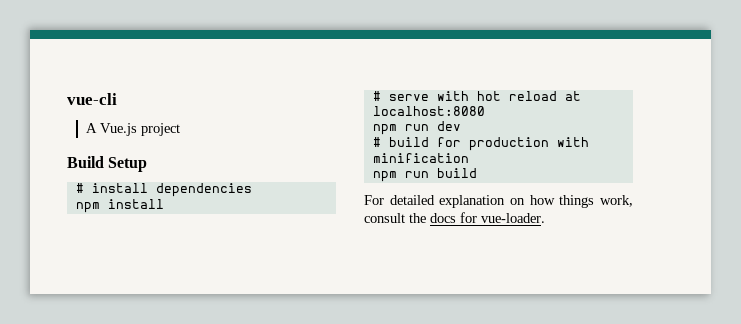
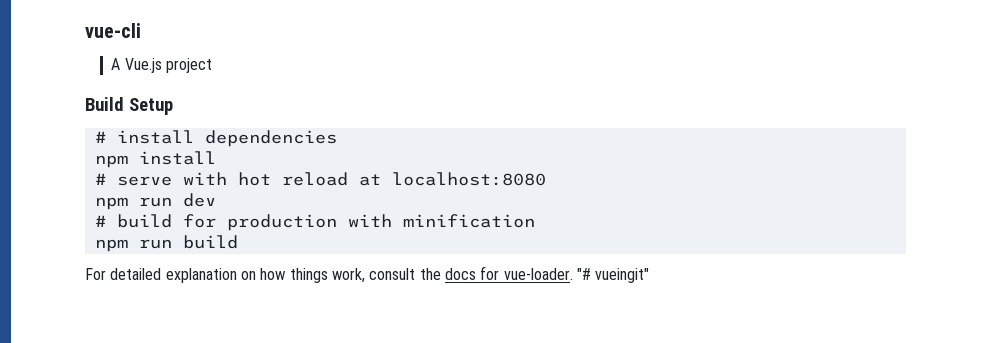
+ "# vueingit"

